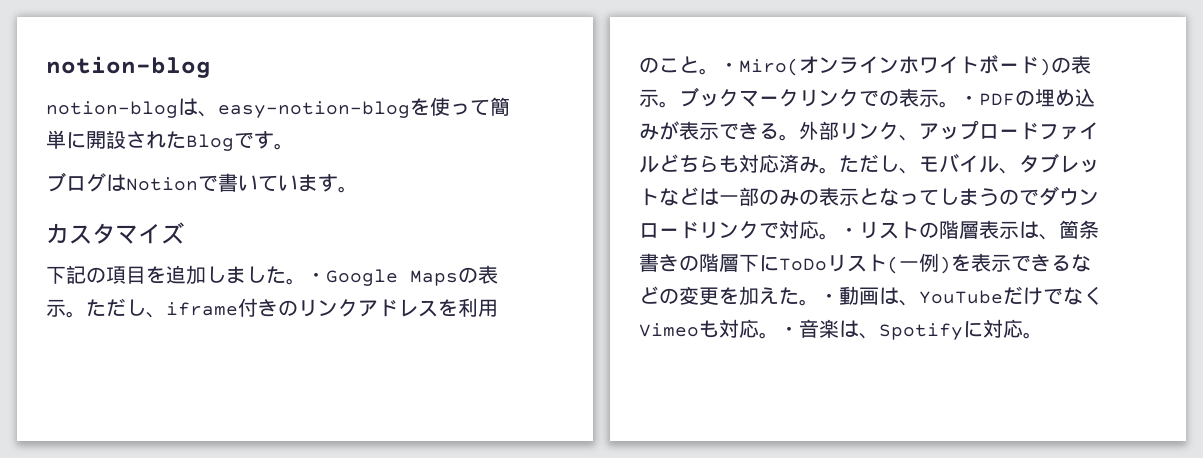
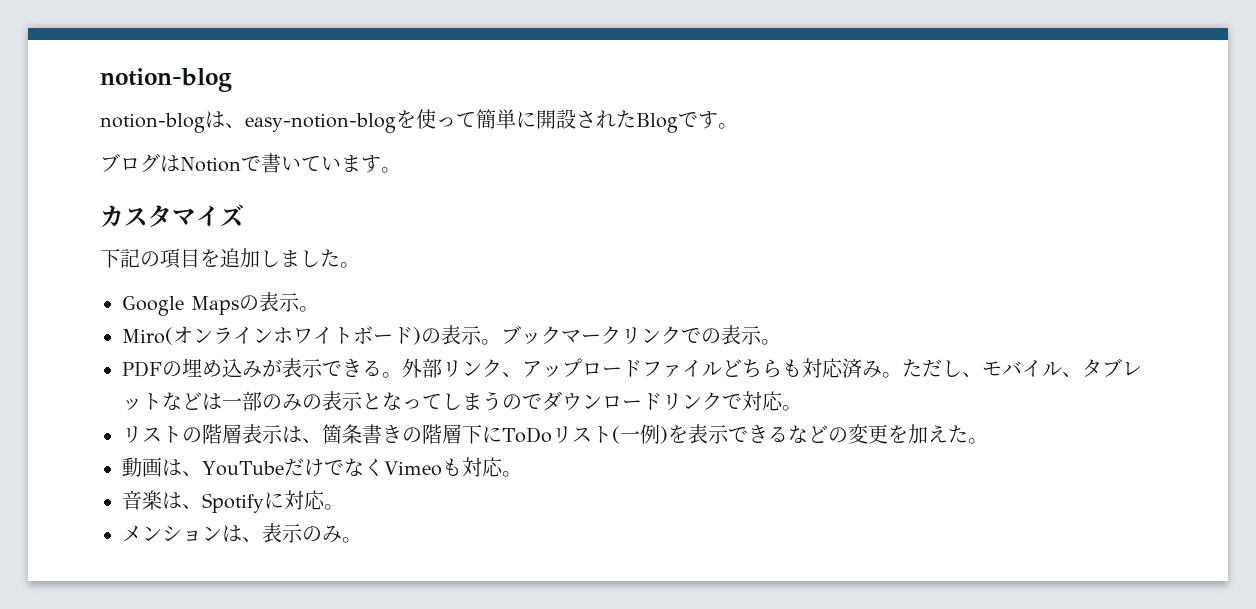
- 下記の項目を追加しました。・Google Mapsの表示。ただし、iframe付きのリンクアドレスを利用のこと。・Miro(オンラインホワイトボード)の表示。
+ 下記の項目を追加しました。
+ Google Mapsの表示。
+ Miro(オンラインホワイトボード)の表示。
- ブックマークリンクでの表示。・PDFの埋め込みが表示できる。
+ ブックマークリンクでの表示。
+ PDFの埋め込みが表示できる。
- ただし、モバイル、タブレットなどは一部のみの表示となってしまうのでダウンロードリンクで対応。・リストの階層表示は、箇条書きの階層下にToDoリスト(一例)を表示できるなどの変更を加えた。・動画は、YouTubeだけでなくVimeoも対応。・音楽は、Spotifyに対応。
+ ただし、モバイル、タブレットなどは一部のみの表示となってしまうのでダウンロードリンクで対応。
+ リストの階層表示は、箇条書きの階層下にToDoリスト(一例)を表示できるなどの変更を加えた。
+ 動画は、YouTubeだけでなくVimeoも対応。
+ 音楽は、Spotifyに対応。
+ メンションは、表示のみ。

